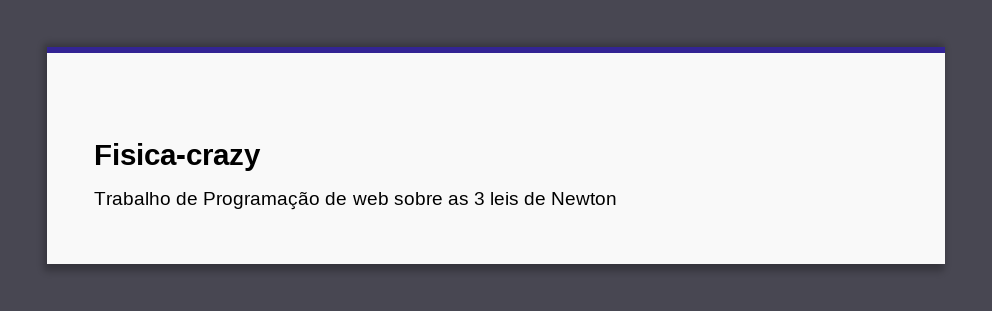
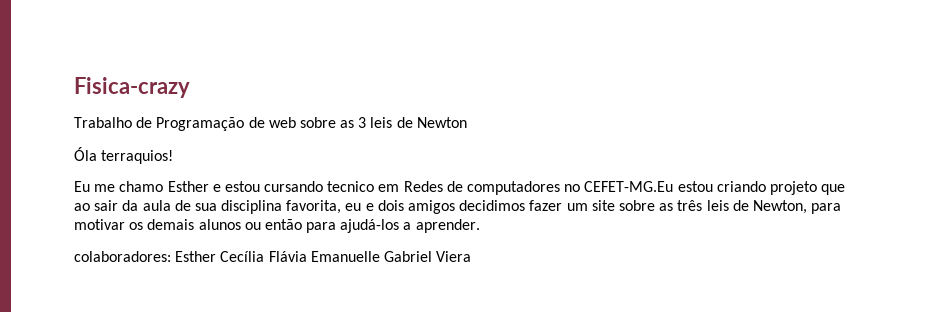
+ Óla terraquios!
+ Eu me chamo Esther e estou cursando tecnico em Redes de computadores no CEFET-MG.Eu estou criando projeto que ao sair da aula de sua disciplina favorita, eu e dois amigos decidimos fazer um site sobre as três leis de Newton, para motivar os demais alunos ou então para ajudá-los a aprender.
+ colaboradores: Esther Cecília Flávia Emanuelle Gabriel Viera

